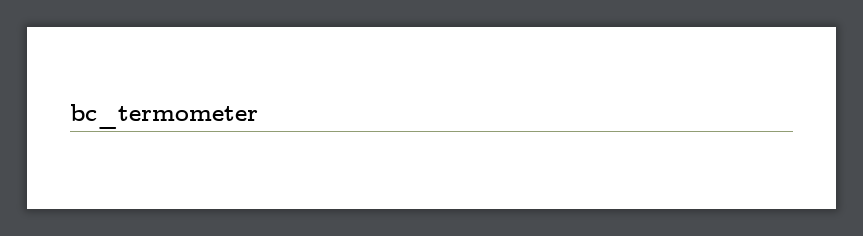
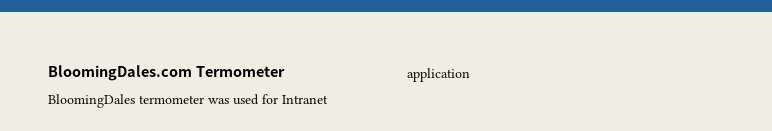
- bc_termometer
+ BloomingDales.com Termometer
+ BloomingDales termometer was used for Intranet application

